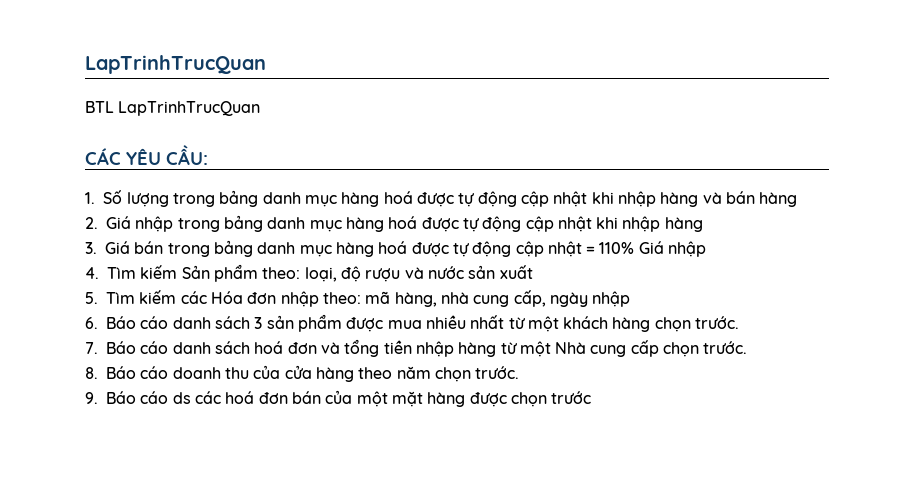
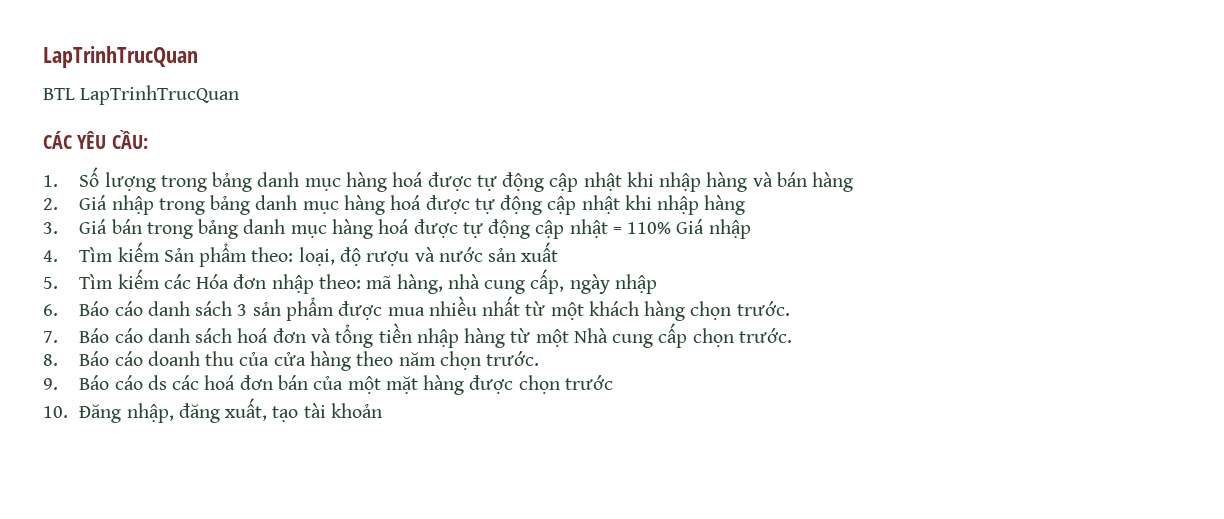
+ 10. Đăng nhập, đăng xuất, tạo tài khoản

